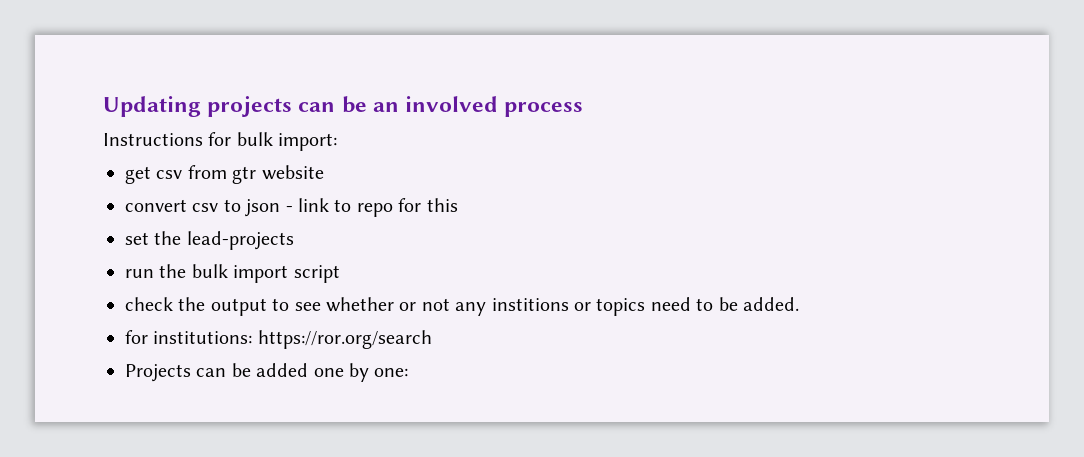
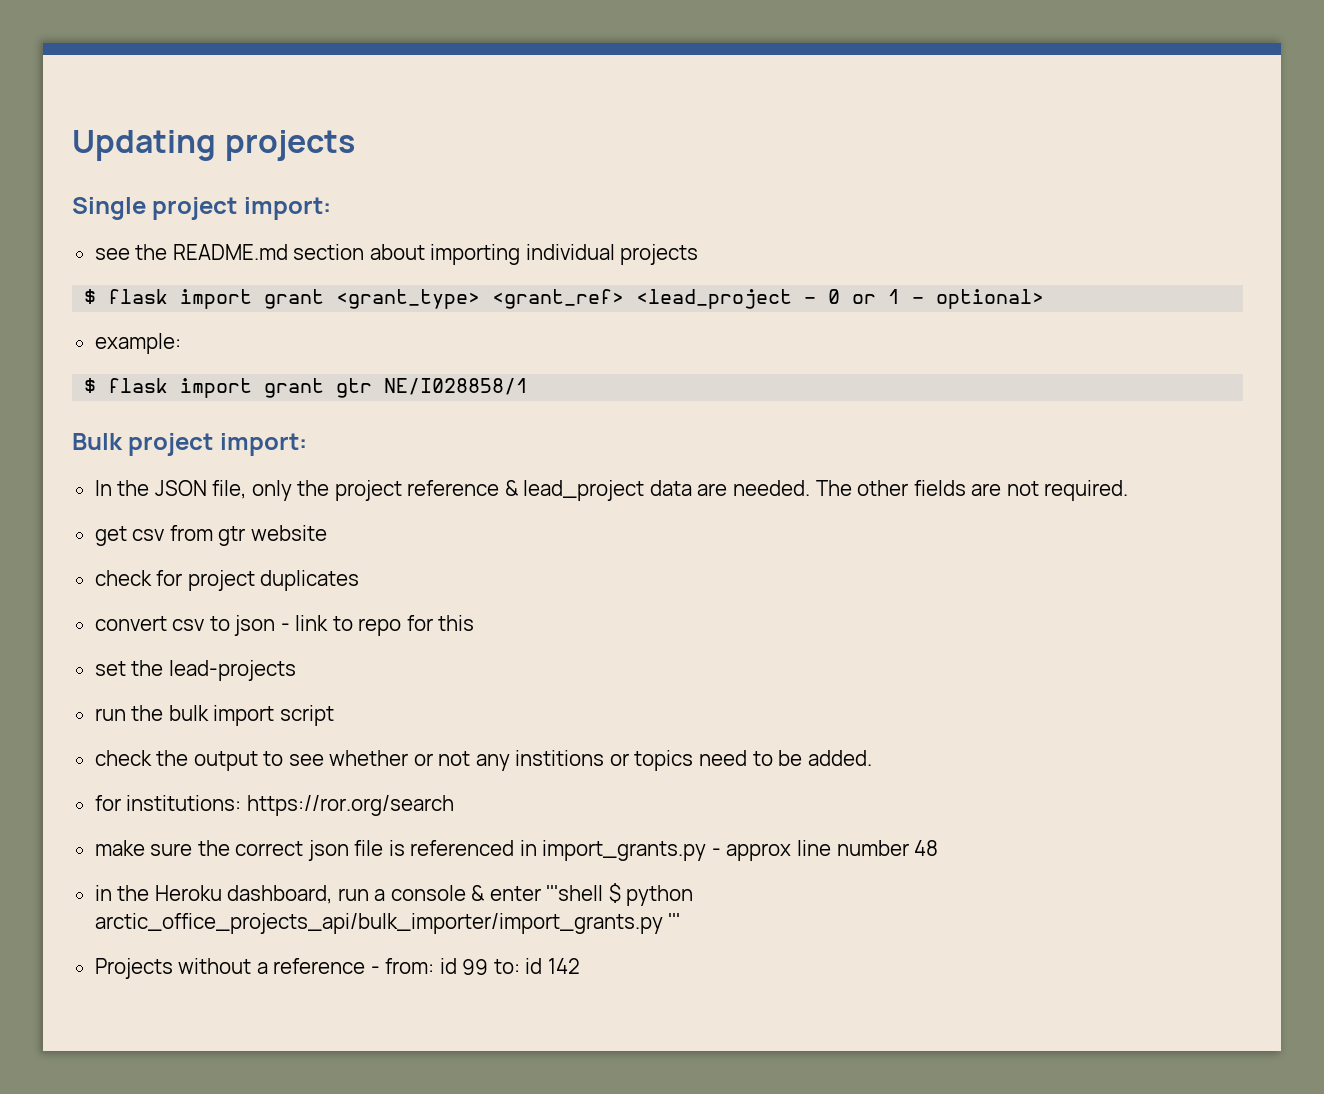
- Updating projects can be an involved process
- Instructions for bulk import:
+ Updating projects
+ Single project import:
+ see the README.md section about importing individual projects
+ $ flask import grant <grant_type> <grant_ref> <lead_project - 0 or 1 - optional>
+ example:
+ $ flask import grant gtr NE/I028858/1
+ Bulk project import:
+ In the JSON file, only the project reference & lead_project data are needed. The other fields are not required.
+ check for project duplicates
- Projects can be added one by one:
+ make sure the correct json file is referenced in import_grants.py - approx line number 48
+ in the Heroku dashboard, run a console & enter '''shell $ python arctic_office_projects_api/bulk_importer/import_grants.py '''
+ Projects without a reference - from: id 99 to: id 142

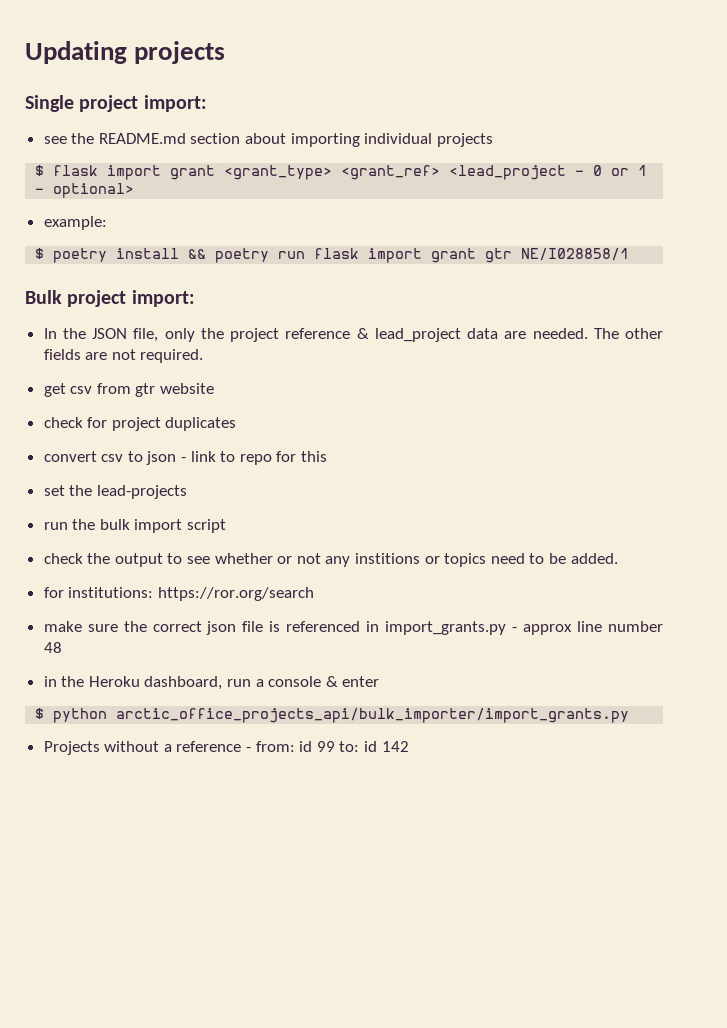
- $ flask import grant gtr NE/I028858/1
+ $ poetry install && poetry run flask import grant gtr NE/I028858/1
- in the Heroku dashboard, run a console & enter '''shell $ python arctic_office_projects_api/bulk_importer/import_grants.py '''
+ in the Heroku dashboard, run a console & enter
+ $ python arctic_office_projects_api/bulk_importer/import_grants.py

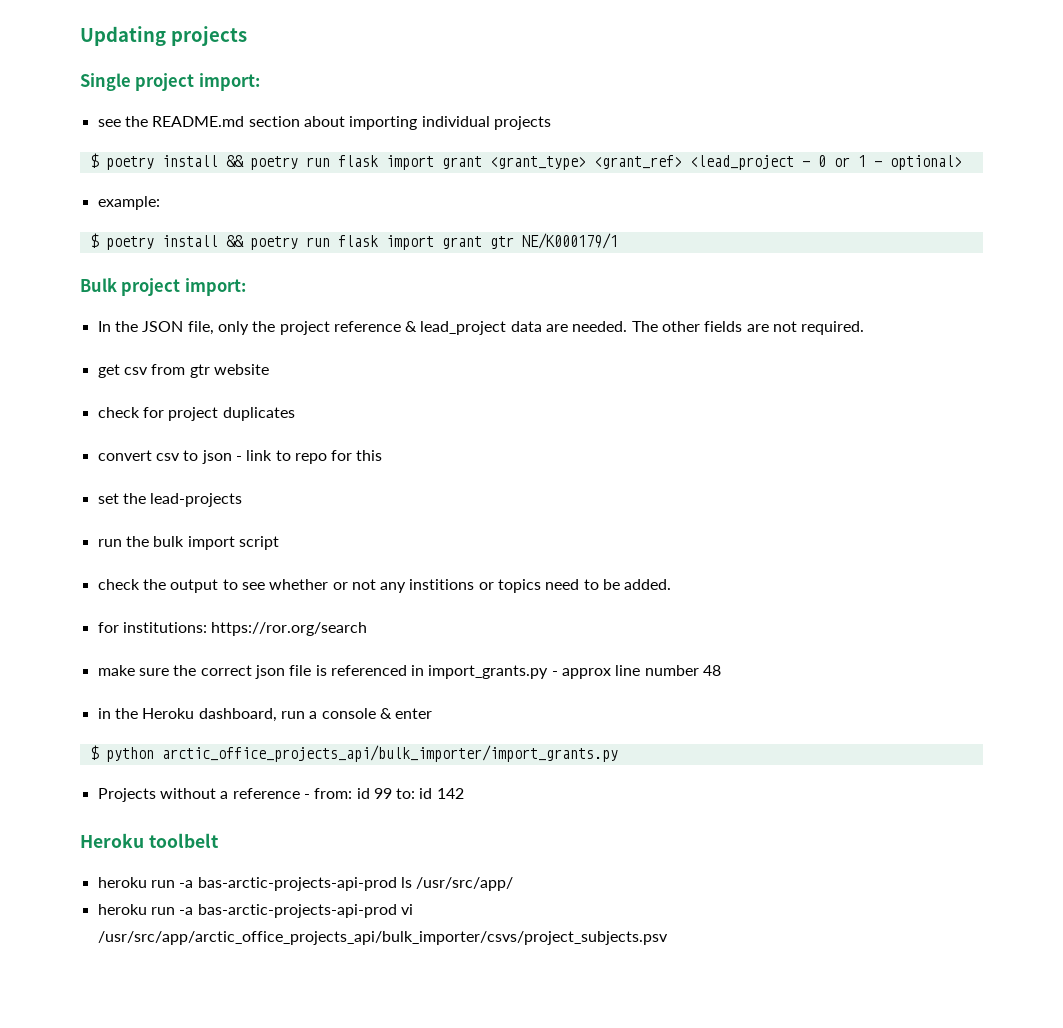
- $ flask import grant <grant_type> <grant_ref> <lead_project - 0 or 1 - optional>
+ $ poetry install && poetry run flask import grant <grant_type> <grant_ref> <lead_project - 0 or 1 - optional>
- $ poetry install && poetry run flask import grant gtr NE/I028858/1
+ $ poetry install && poetry run flask import grant gtr NE/K000179/1
+ Heroku toolbelt
+ heroku run -a bas-arctic-projects-api-prod ls /usr/src/app/
+ heroku run -a bas-arctic-projects-api-prod vi /usr/src/app/arctic_office_projects_api/bulk_importer/csvs/project_subjects.psv

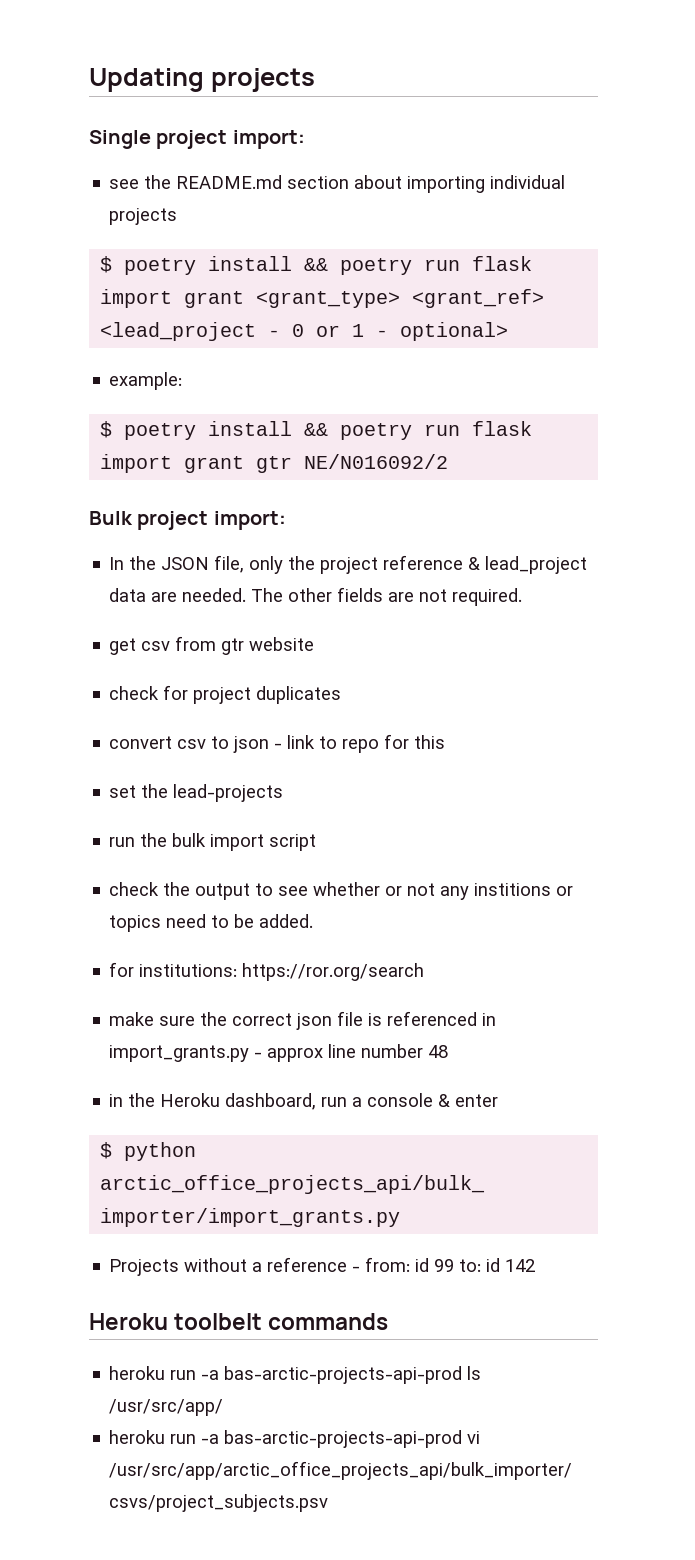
- $ poetry install && poetry run flask import grant gtr NE/K000179/1
+ $ poetry install && poetry run flask import grant gtr NE/N016092/2
- Heroku toolbelt
+ Heroku toolbelt commands

